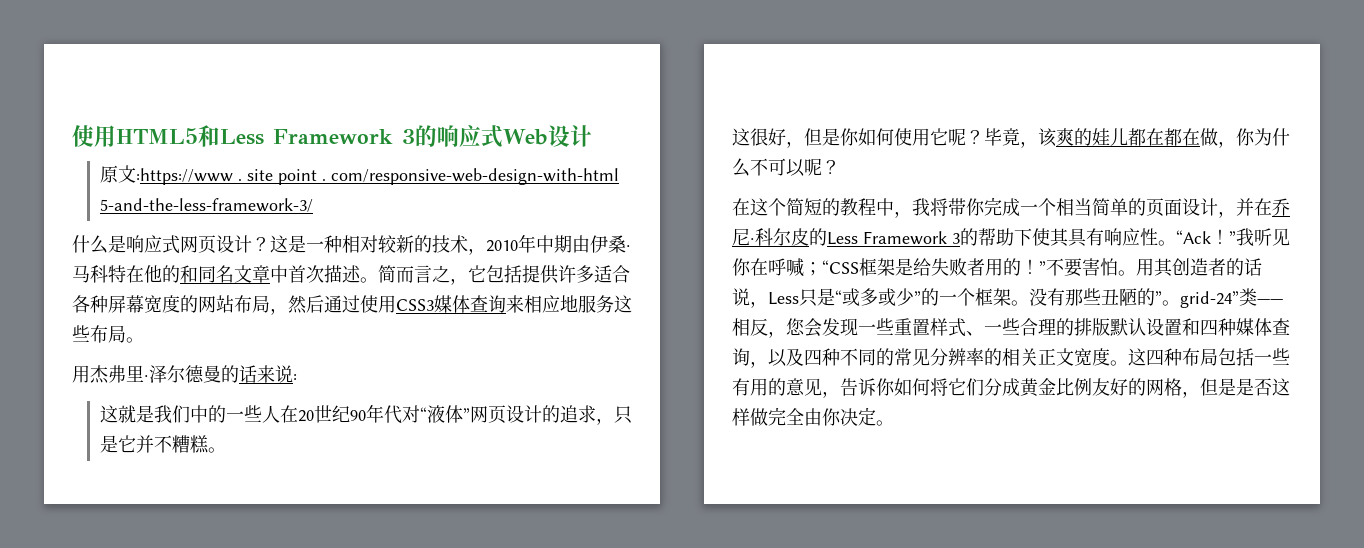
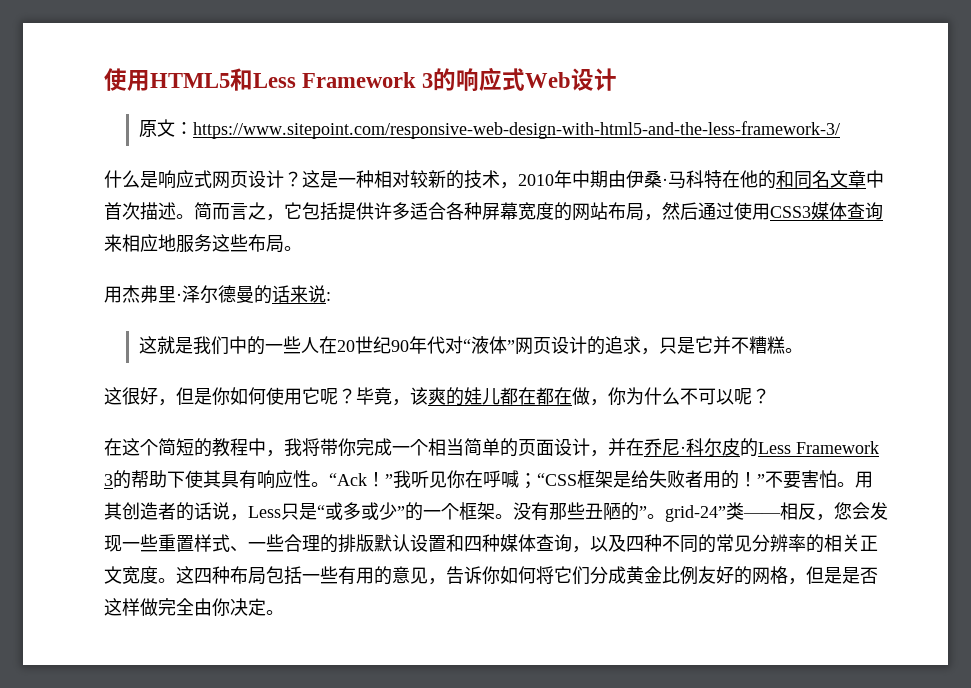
- 原文:https://www . site point . com/responsive-web-design-with-html 5-and-the-less-framework-3/
+ 原文：https://www.sitepoint.com/responsive-web-design-with-html5-and-the-less-framework-3/

